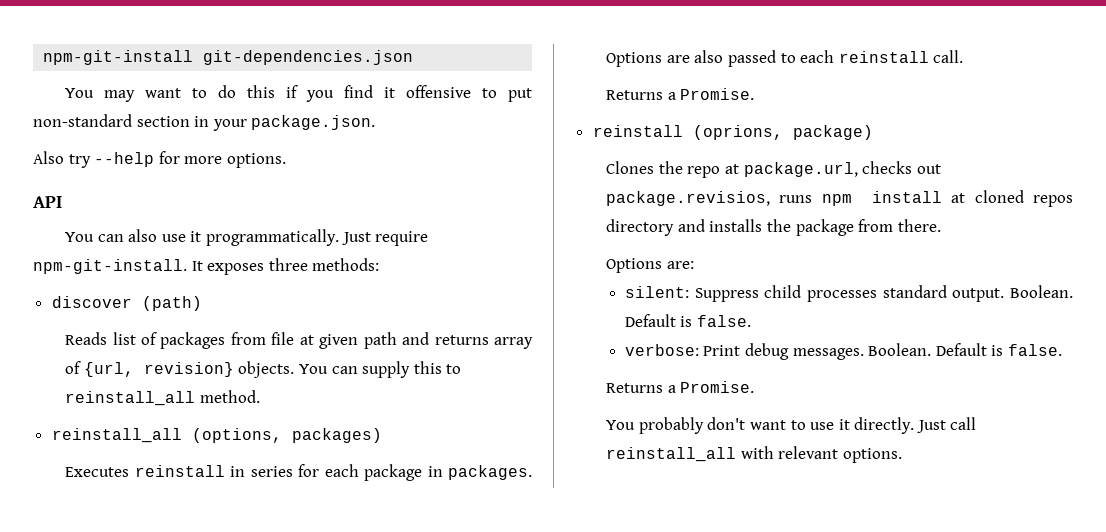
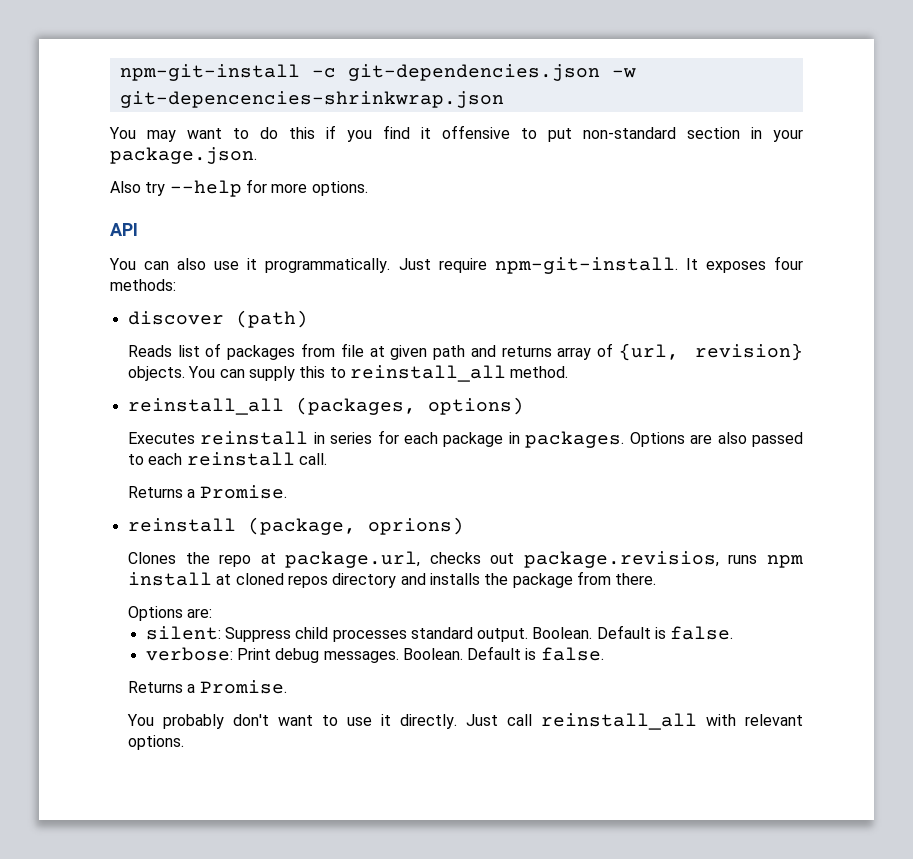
- npm-git-install git-dependencies.json
+ npm-git-install -c git-dependencies.json -w git-depencencies-shrinkwrap.json
- It exposes three methods:
+ It exposes four methods:
- reinstall_all (options, packages)
+ reinstall_all (packages, options)
- reinstall (oprions, package)
+ reinstall (package, oprions)

